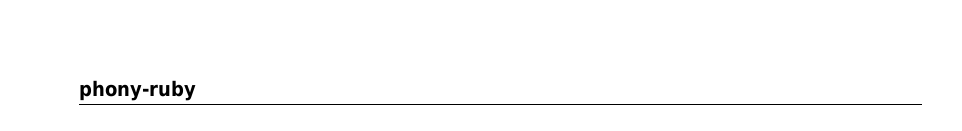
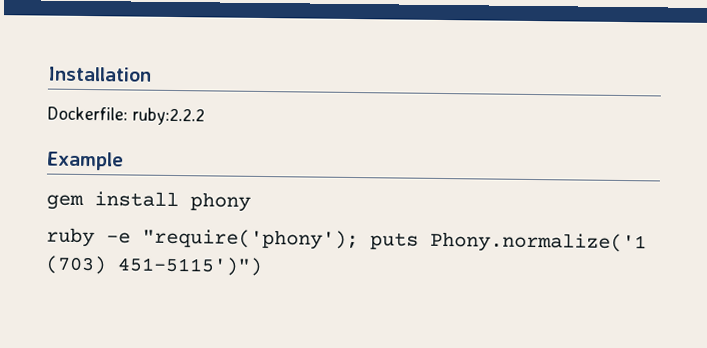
- phony-ruby
+ Installation
+ Dockerfile: ruby:2.2.2
+ Example
+ gem install phony
+ ruby -e "require('phony'); puts Phony.normalize('1 (703) 451-5115')")

